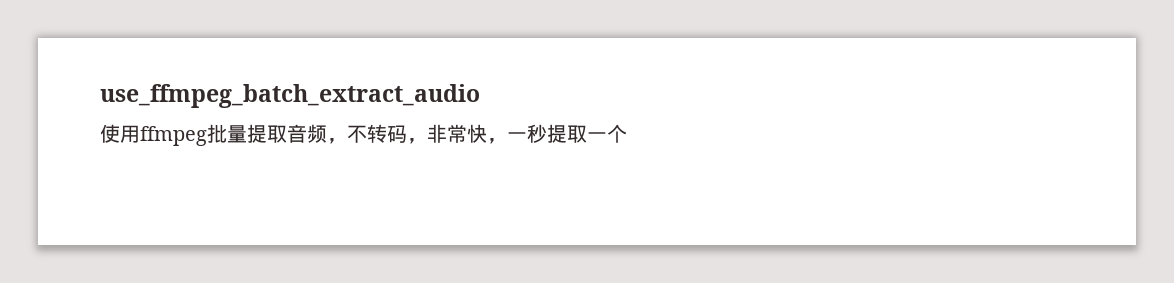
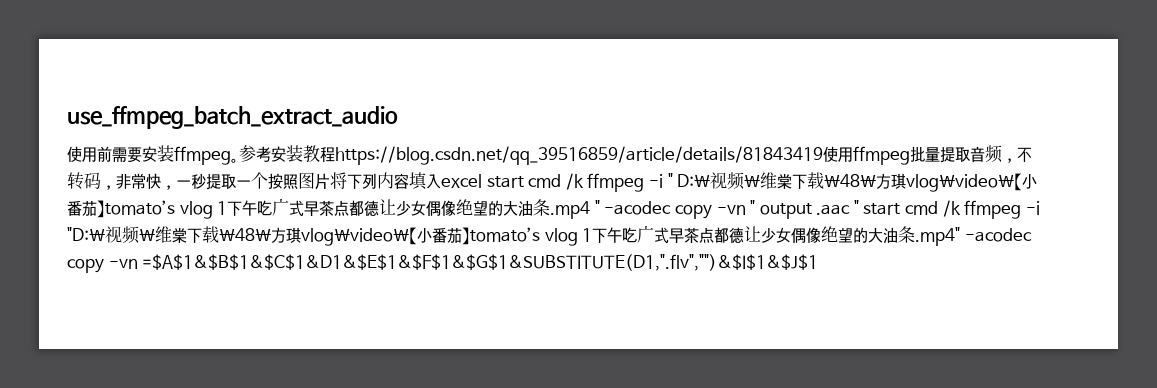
- 使用ffmpeg批量提取音频，不转码，非常快，一秒提取一个
+ 使用前需要安装ffmpeg。参考安装教程https://blog.csdn.net/qq_39516859/article/details/81843419使用ffmpeg批量提取音频，不转码，非常快，一秒提取一个按照图片将下列内容填入excel start cmd /k ffmpeg -i " D:\视频\维棠下载\48\方琪vlog\video\【小番茄】tomato’s vlog 1下午吃广式早茶点都德让少女偶像绝望的大油条.mp4 " -acodec copy -vn " output .aac " start cmd /k ffmpeg -i "D:\视频\维棠下载\48\方琪vlog\video\【小番茄】tomato’s vlog 1下午吃广式早茶点都德让少女偶像绝望的大油条.mp4" -acodec copy -vn =$A$1&$B$1&$C$1&D1&$E$1&$F$1&$G$1&SUBSTITUTE(D1,".flv","")&$I$1&$J$1

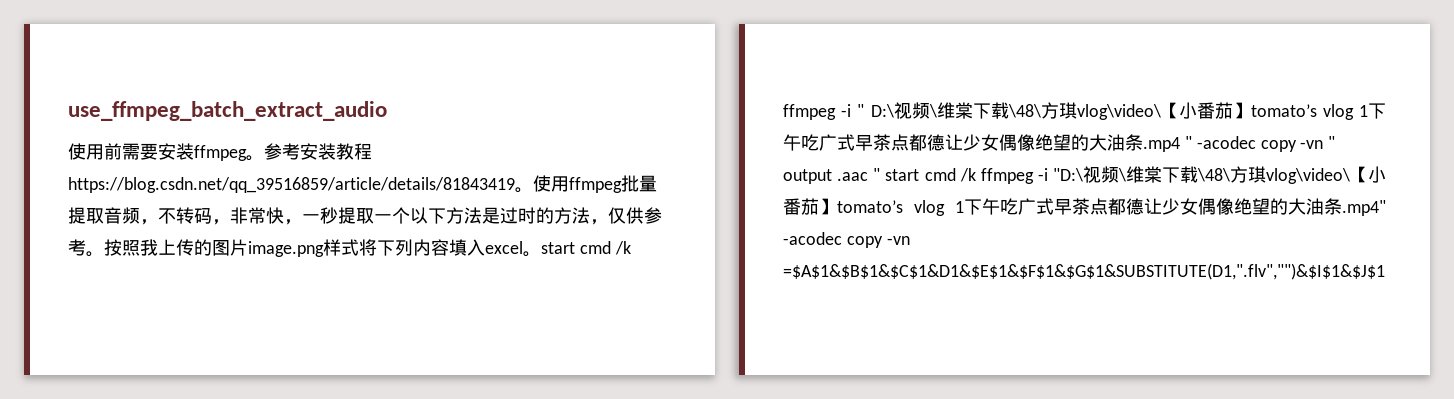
- 参考安装教程https://blog.csdn.net/qq_39516859/article/details/81843419使用ffmpeg批量提取音频，不转码，非常快，一秒提取一个按照图片将下列内容填入excel start cmd /k ffmpeg -i " D:\视频\维棠下载\48\方琪vlog\video\【小番茄】tomato’s vlog 1下午吃广式早茶点都德让少女偶像绝望的大油条.mp4 " -acodec copy -vn " output .aac " start cmd /k ffmpeg -i "D:\视频\维棠下载\48\方琪vlog\video\【小番茄】tomato’s vlog 1下午吃广式早茶点都德让少女偶像绝望的大油条.mp4" -acodec copy -vn =$A$1&$B$1&$C$1&D1&$E$1&$F$1&$G$1&SUBSTITUTE(D1,".flv","")&$I$1&$J$1
+ 参考安装教程https://blog.csdn.net/qq_39516859/article/details/81843419。使用ffmpeg批量提取音频，不转码，非常快，一秒提取一个以下方法是过时的方法，仅供参考。按照我上传的图片image.png样式将下列内容填入excel。start cmd /k ffmpeg -i " D:\视频\维棠下载\48\方琪vlog\video\【小番茄】tomato’s vlog 1下午吃广式早茶点都德让少女偶像绝望的大油条.mp4 " -acodec copy -vn " output .aac " start cmd /k ffmpeg -i "D:\视频\维棠下载\48\方琪vlog\video\【小番茄】tomato’s vlog 1下午吃广式早茶点都德让少女偶像绝望的大油条.mp4" -acodec copy -vn =$A$1&$B$1&$C$1&D1&$E$1&$F$1&$G$1&SUBSTITUTE(D1,".flv","")&$I$1&$J$1

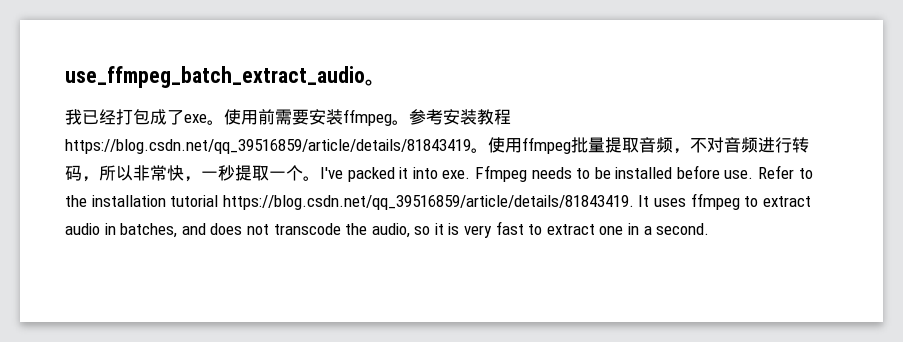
- use_ffmpeg_batch_extract_audio
- 使用前需要安装ffmpeg。
+ use_ffmpeg_batch_extract_audio。
+ 我已经打包成了exe。使用前需要安装ffmpeg。
- 使用ffmpeg批量提取音频，不转码，非常快，一秒提取一个以下方法是过时的方法，仅供参考。按照我上传的图片image.png样式将下列内容填入excel。start cmd /k ffmpeg -i " D:\视频\维棠下载\48\方琪vlog\video\【小番茄】tomato’s vlog 1下午吃广式早茶点都德让少女偶像绝望的大油条.mp4 " -acodec copy -vn " output .aac " start cmd /k ffmpeg -i "D:\视频\维棠下载\48\方琪vlog\video\【小番茄】tomato’s vlog 1下午吃广式早茶点都德让少女偶像绝望的大油条.mp4" -acodec copy -vn =$A$1&$B$1&$C$1&D1&$E$1&$F$1&$G$1&SUBSTITUTE(D1,".flv","")&$I$1&$J$1
+ 使用ffmpeg批量提取音频，不对音频进行转码，所以非常快，一秒提取一个。I've packed it into exe. Ffmpeg needs to be installed before use. Refer to the installation tutorial https://blog.csdn.net/qq_39516859/article/details/81843419. It uses ffmpeg to extract audio in batches, and does not transcode the audio, so it is very fast to extract one in a second.

